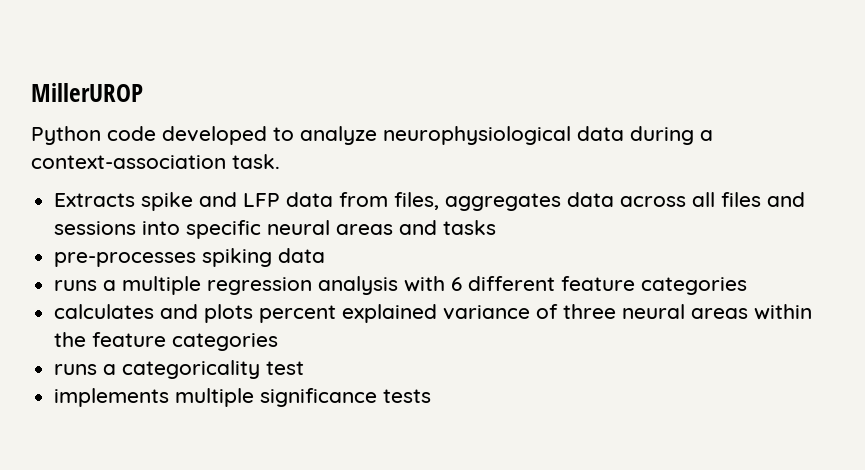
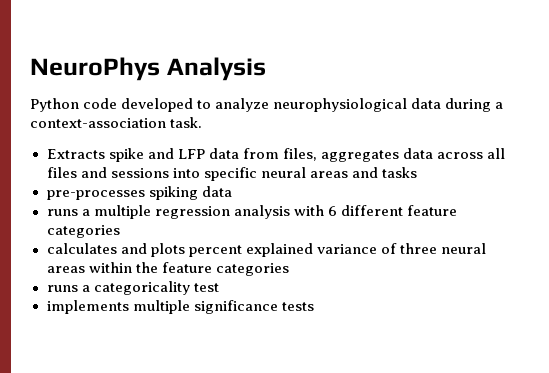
- MillerUROP
+ NeuroPhys Analysis

